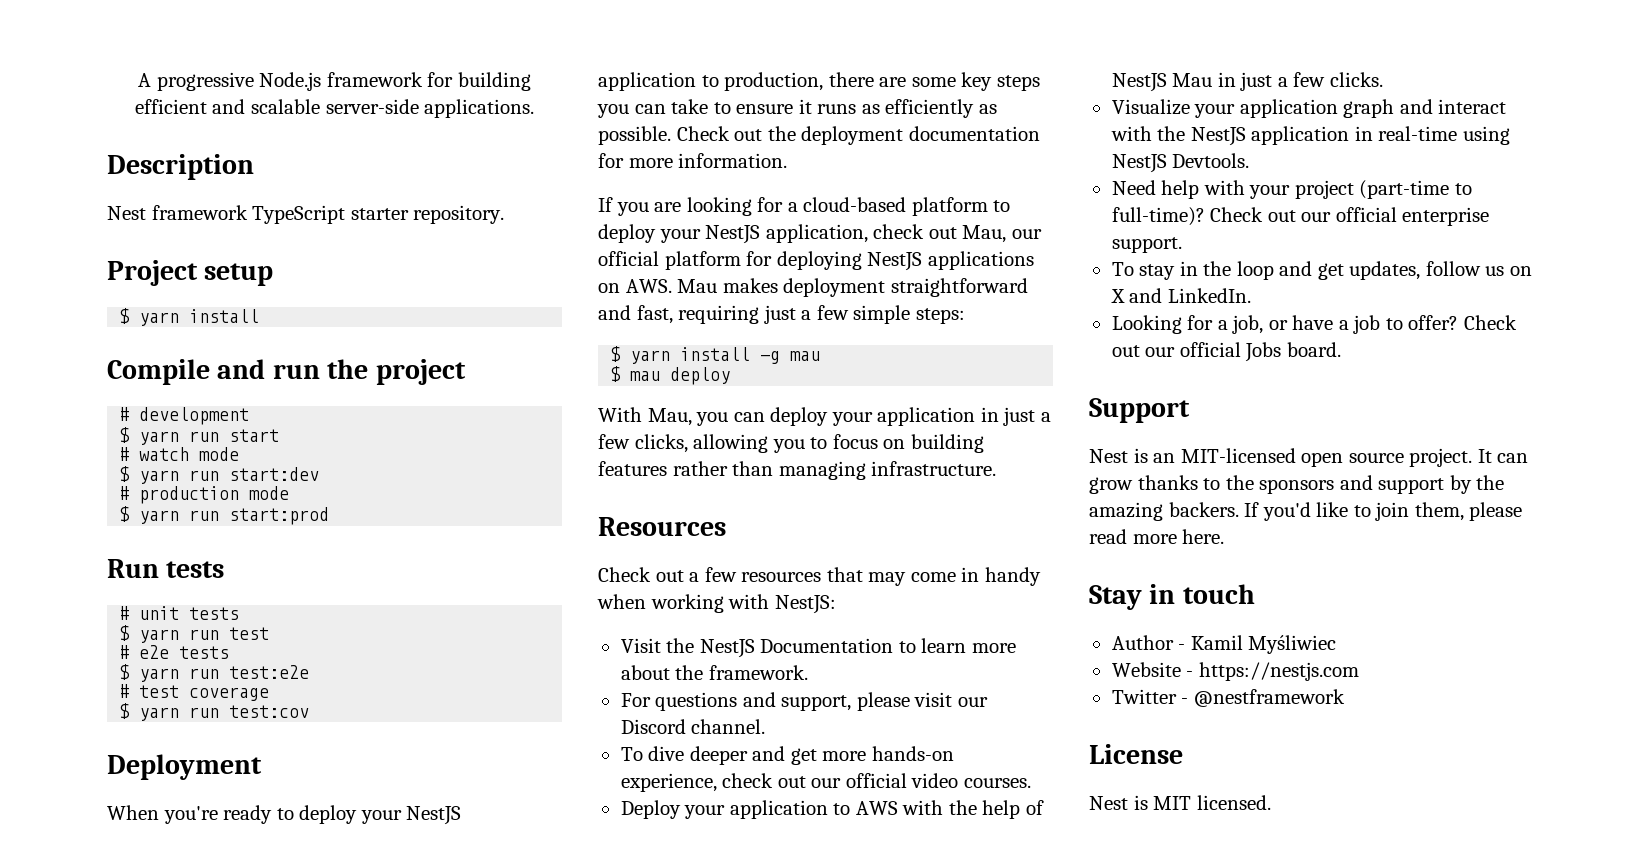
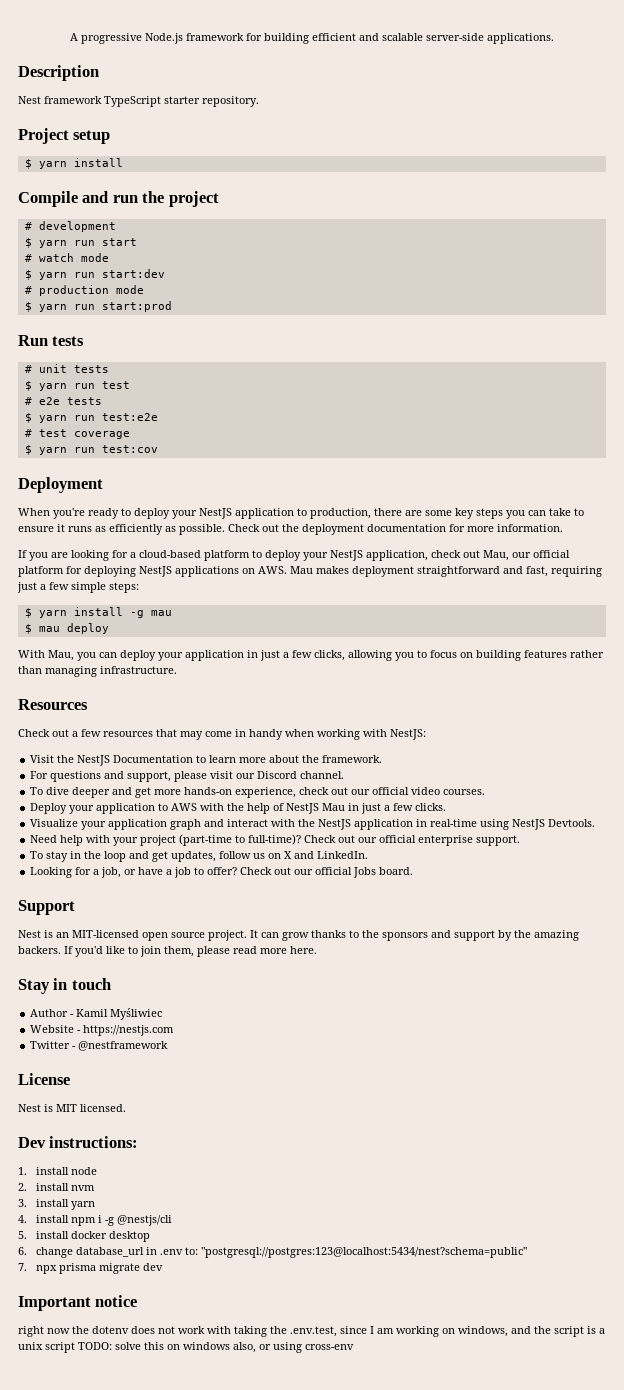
+ Dev instructions:
+ 1. install node
+ 2. install nvm
+ 3. install yarn
+ 4. install npm i -g @nestjs/cli
+ 5. install docker desktop
+ 6. change database_url in .env to: "postgresql://postgres:123@localhost:5434/nest?schema=public"
+ 7. npx prisma migrate dev
+ Important notice
+ right now the dotenv does not work with taking the .env.test, since I am working on windows, and the script is a unix script TODO: solve this on windows also, or using cross-env

